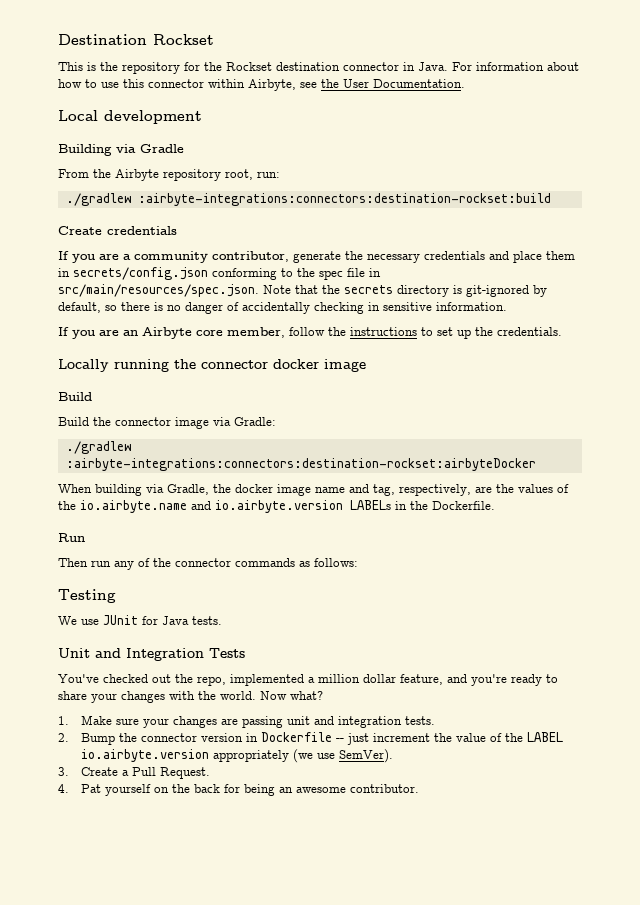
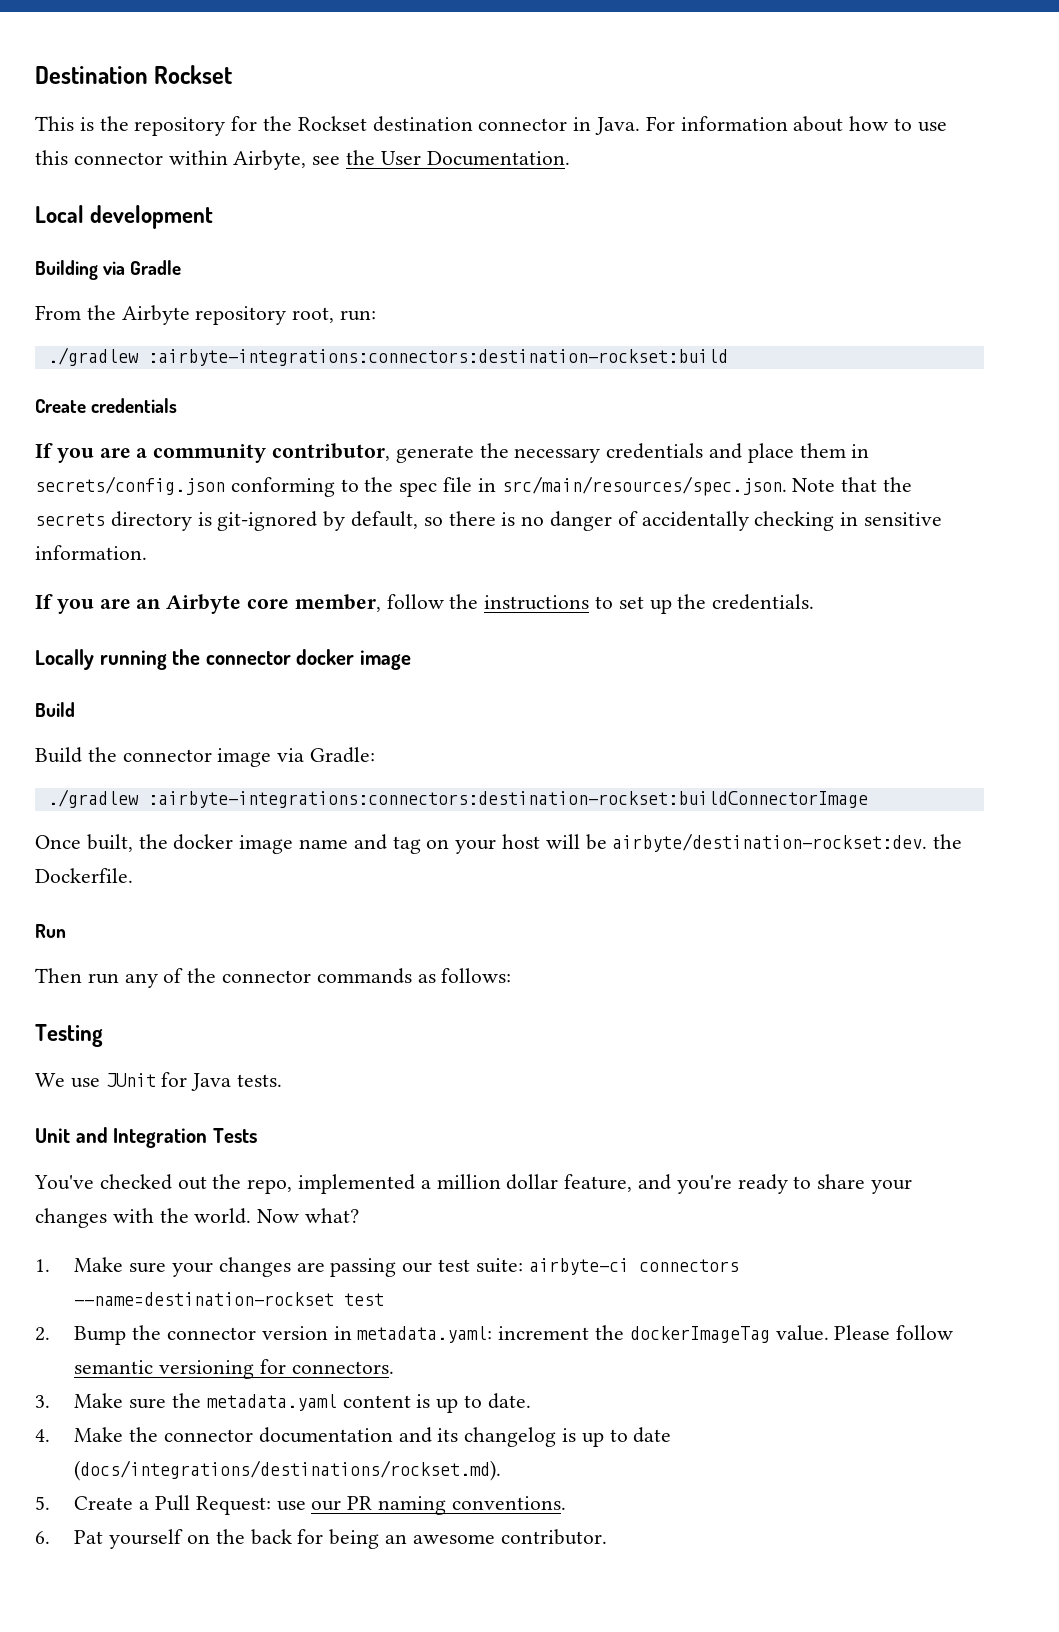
- ./gradlew :airbyte-integrations:connectors:destination-rockset:airbyteDocker
- When building via Gradle, the docker image name and tag, respectively, are the values of the io.airbyte.name and io.airbyte.version LABELs in the Dockerfile.
+ ./gradlew :airbyte-integrations:connectors:destination-rockset:buildConnectorImage
+ Once built, the docker image name and tag on your host will be airbyte/destination-rockset:dev. the Dockerfile.
- 1. Make sure your changes are passing unit and integration tests.
+ 1. Make sure your changes are passing our test suite: airbyte-ci connectors --name=destination-rockset test
- 2. Bump the connector version in Dockerfile -- just increment the value of the LABEL io.airbyte.version appropriately (we use SemVer).
- 3. Create a Pull Request.
- 4. Pat yourself on the back for being an awesome contributor.
+ 2. Bump the connector version in metadata.yaml: increment the dockerImageTag value. Please follow semantic versioning for connectors.
+ 3. Make sure the metadata.yaml content is up to date.
+ 4. Make the connector documentation and its changelog is up to date (docs/integrations/destinations/rockset.md).
+ 5. Create a Pull Request: use our PR naming conventions.
+ 6. Pat yourself on the back for being an awesome contributor.

